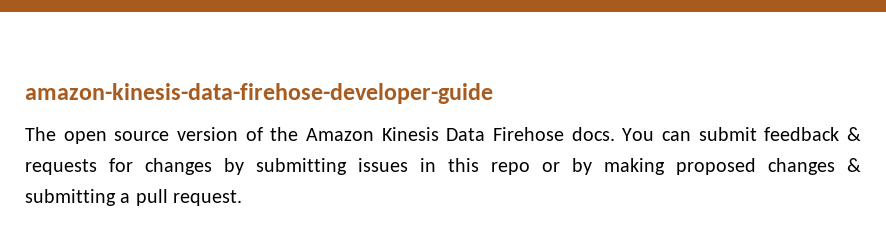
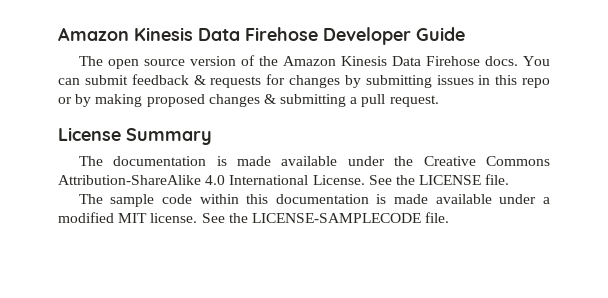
- amazon-kinesis-data-firehose-developer-guide
+ Amazon Kinesis Data Firehose Developer Guide
+ License Summary
+ The documentation is made available under the Creative Commons Attribution-ShareAlike 4.0 International License. See the LICENSE file.
+ The sample code within this documentation is made available under a modified MIT license. See the LICENSE-SAMPLECODE file.

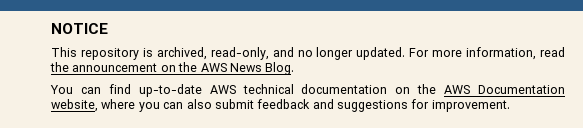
- Amazon Kinesis Data Firehose Developer Guide
- The open source version of the Amazon Kinesis Data Firehose docs. You can submit feedback & requests for changes by submitting issues in this repo or by making proposed changes & submitting a pull request.
- License Summary
- The documentation is made available under the Creative Commons Attribution-ShareAlike 4.0 International License. See the LICENSE file.
- The sample code within this documentation is made available under a modified MIT license. See the LICENSE-SAMPLECODE file.
+ NOTICE
+ This repository is archived, read-only, and no longer updated. For more information, read the announcement on the AWS News Blog.
+ You can find up-to-date AWS technical documentation on the AWS Documentation website, where you can also submit feedback and suggestions for improvement.

